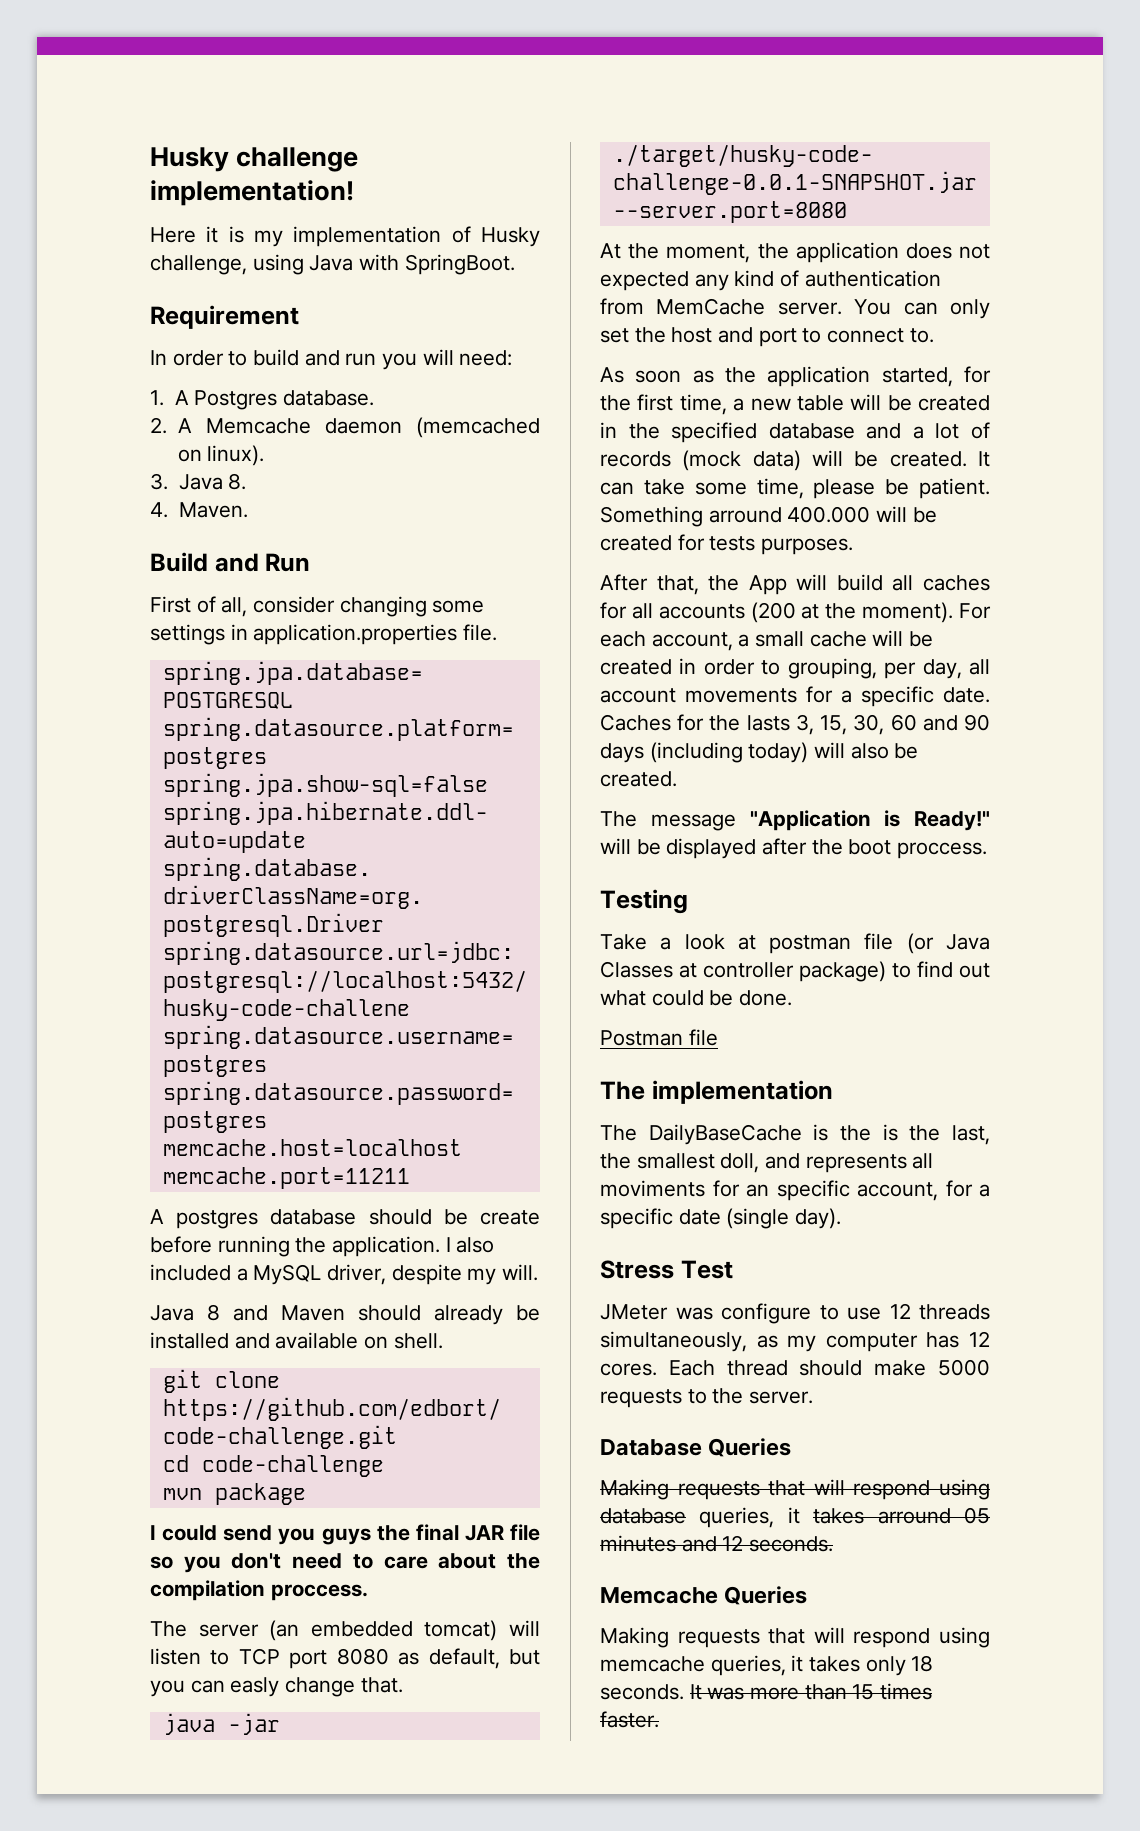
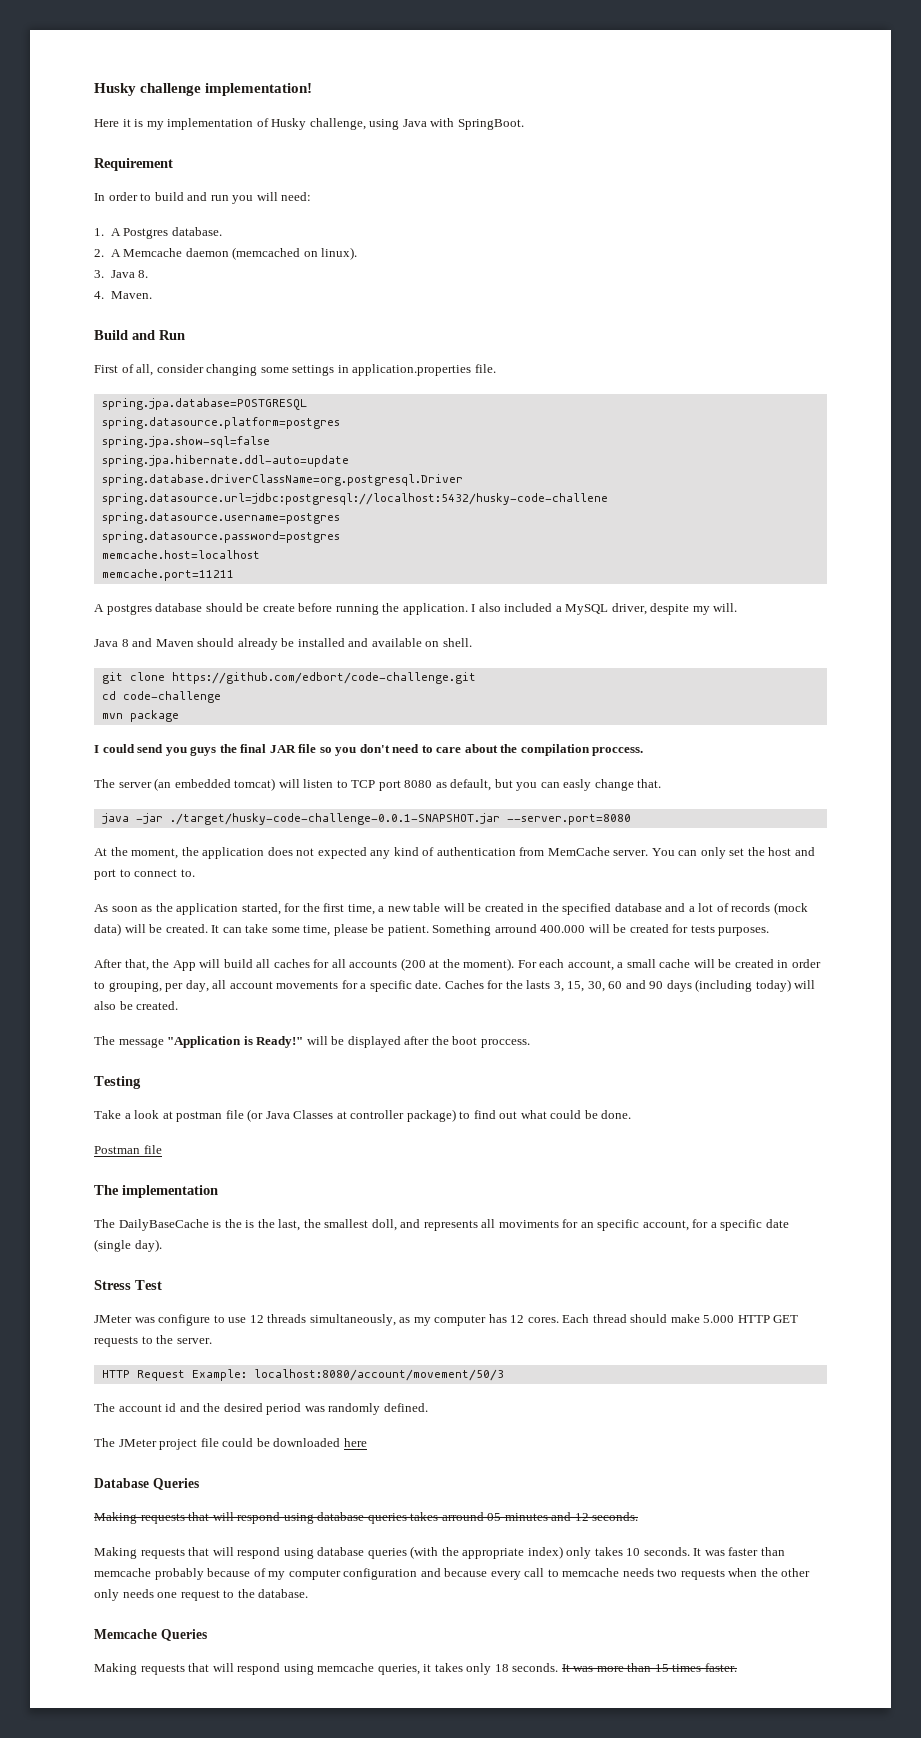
- Each thread should make 5000 requests to the server.
+ Each thread should make 5.000 HTTP GET requests to the server.
+ HTTP Request Example: localhost:8080/account/movement/50/3
+ The account id and the desired period was randomly defined.
+ The JMeter project file could be downloaded here
- Making requests that will respond using database queries, it takes arround 05 minutes and 12 seconds.
+ Making requests that will respond using database queries takes arround 05 minutes and 12 seconds.
+ Making requests that will respond using database queries (with the appropriate index) only takes 10 seconds. It was faster than memcache probably because of my computer configuration and because every call to memcache needs two requests when the other only needs one request to the database.

